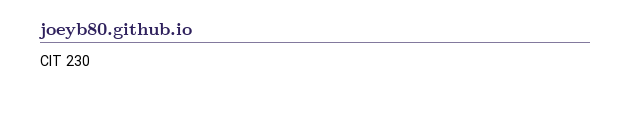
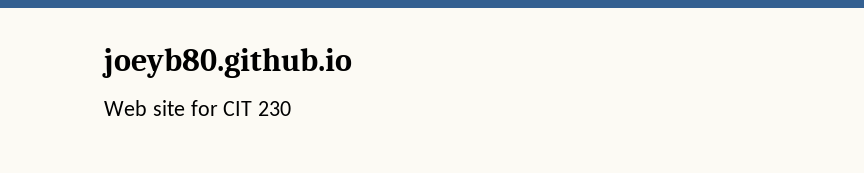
- CIT 230
+ Web site for CIT 230

